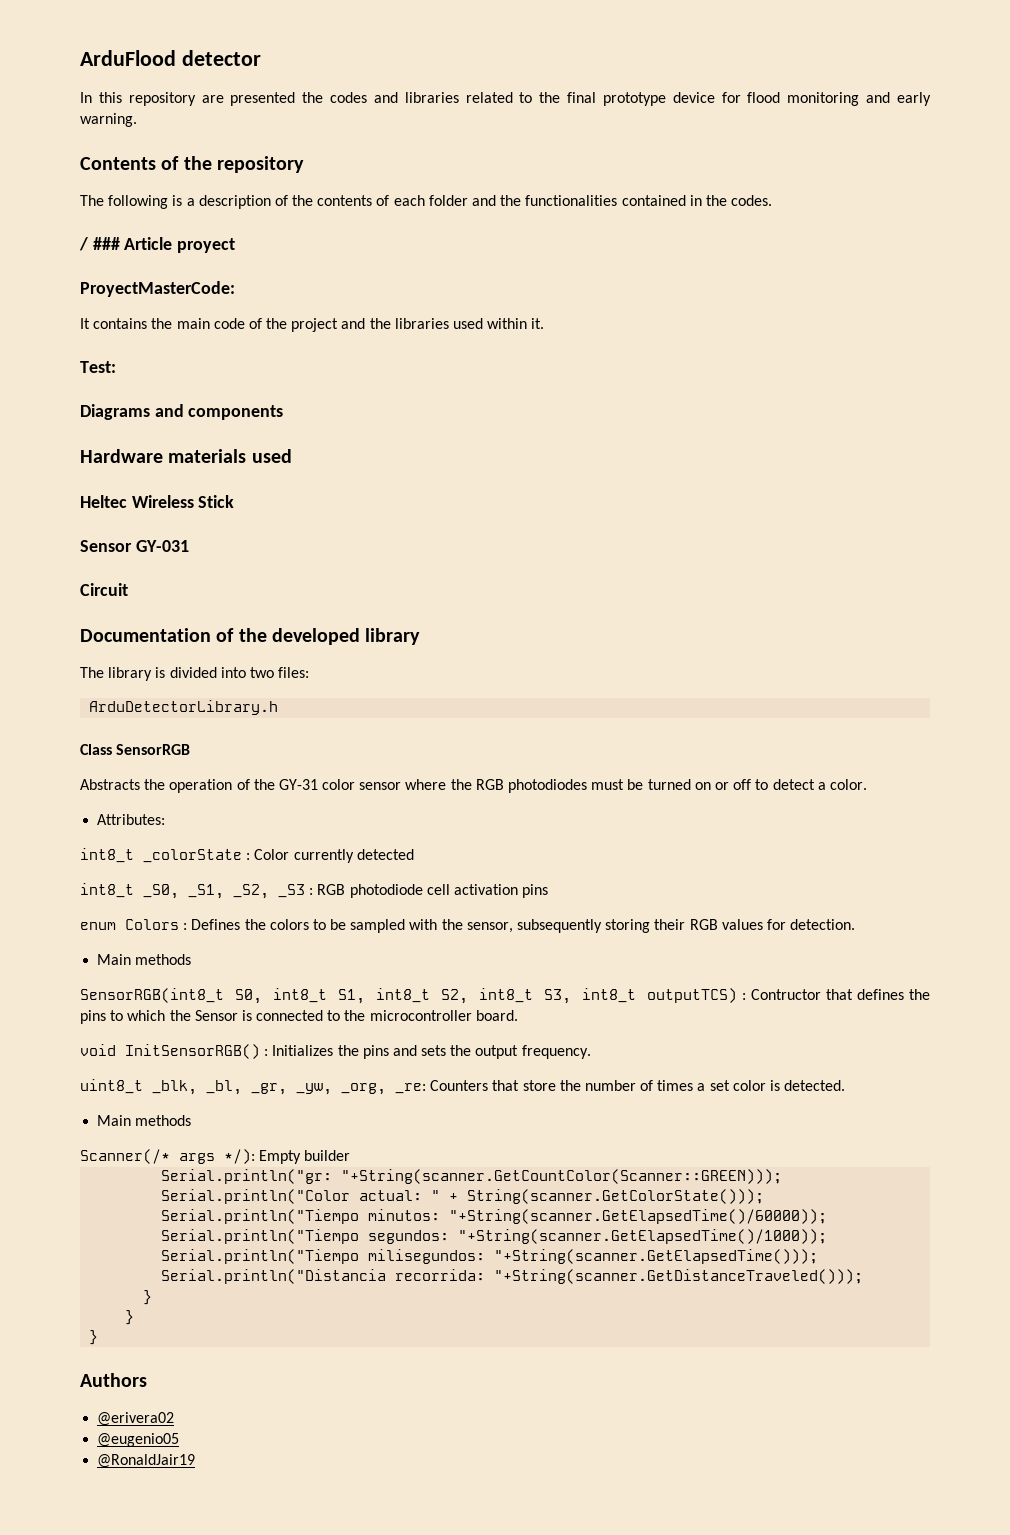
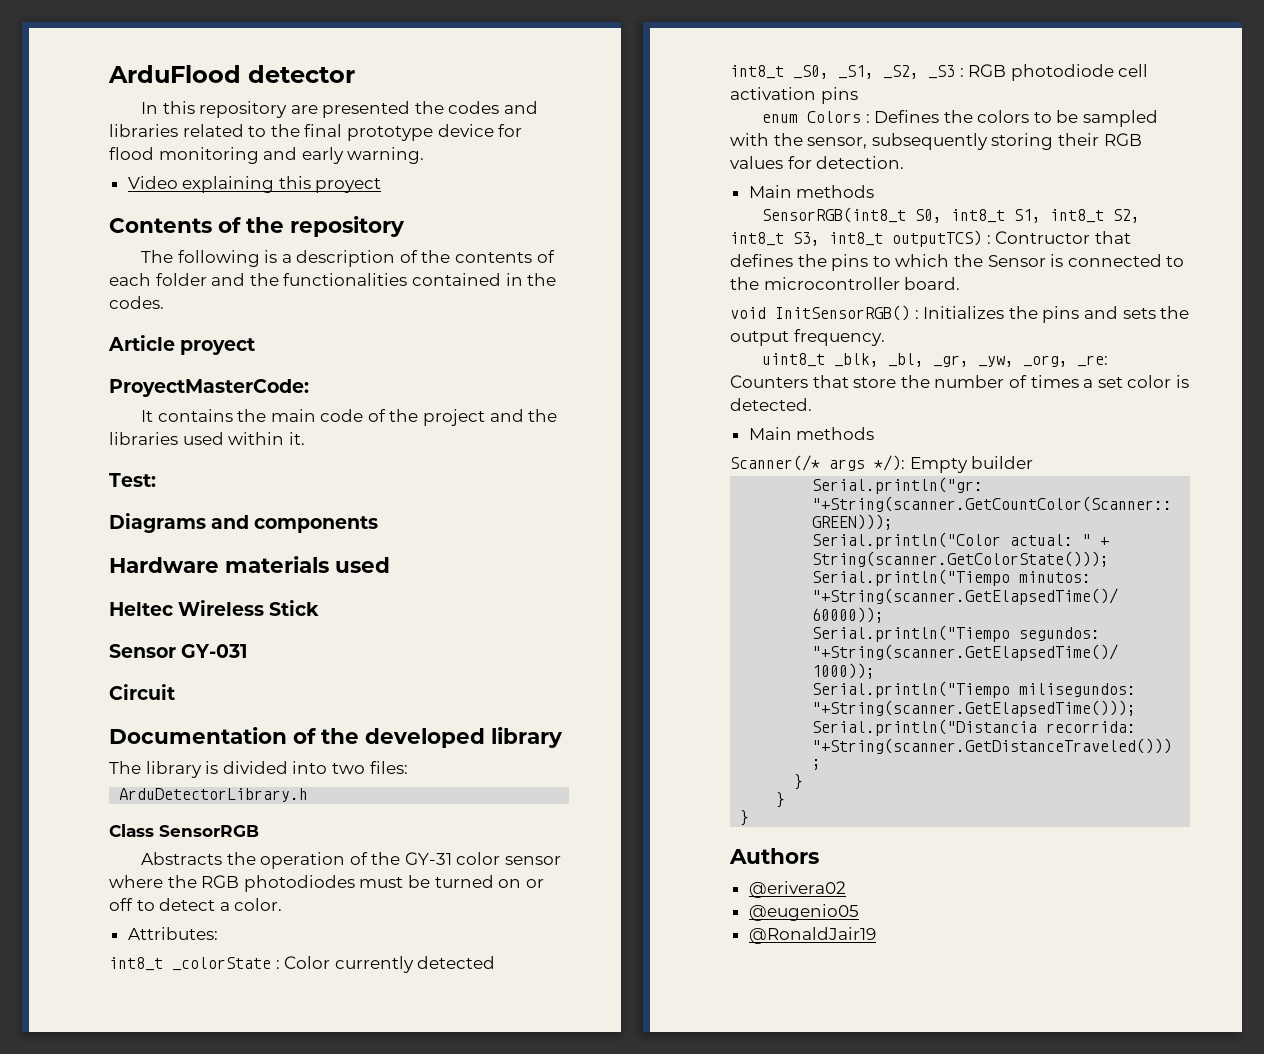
+ Video explaining this proyect
- / ### Article proyect
+ Article proyect

